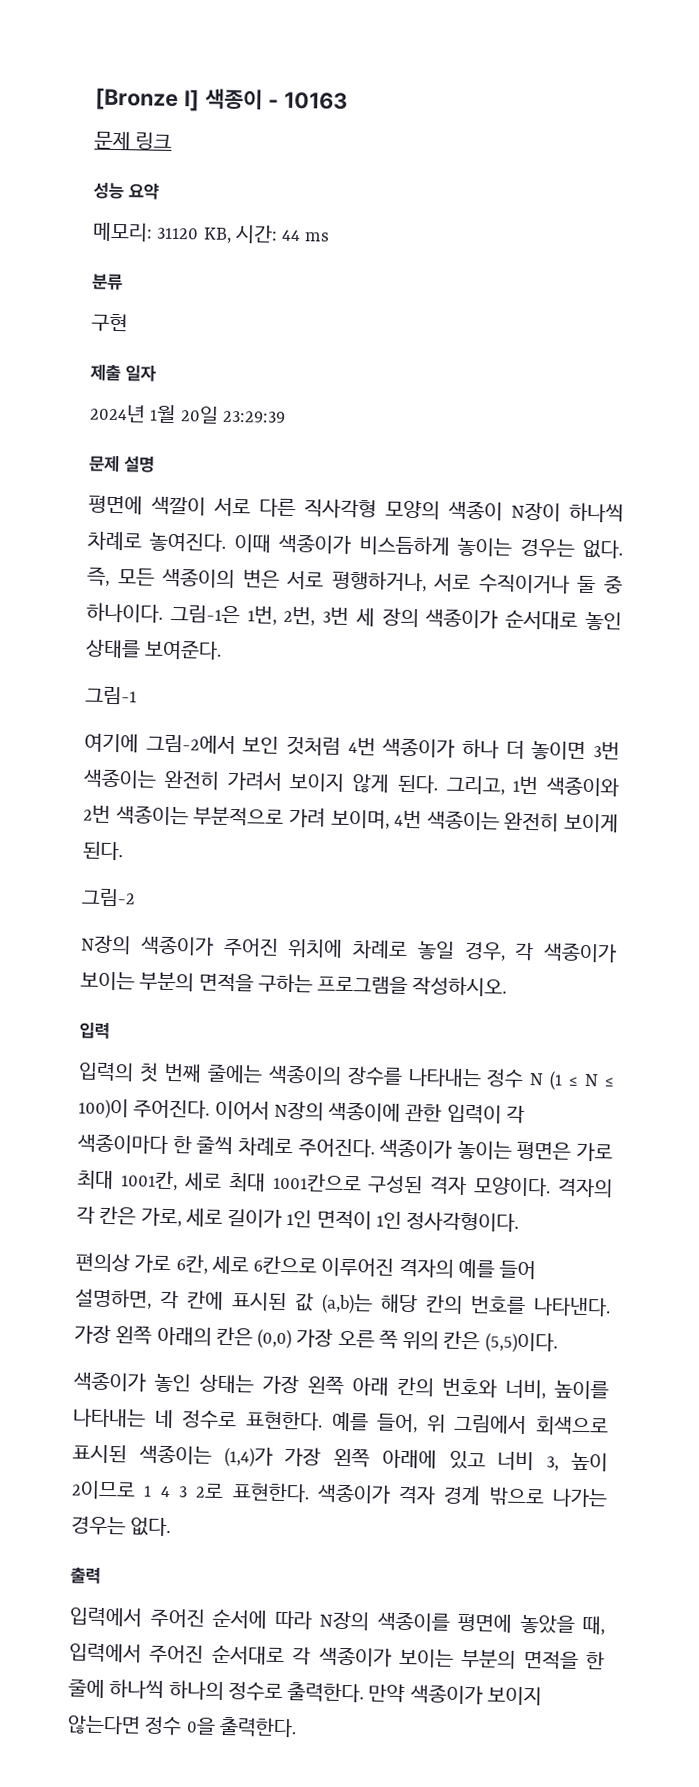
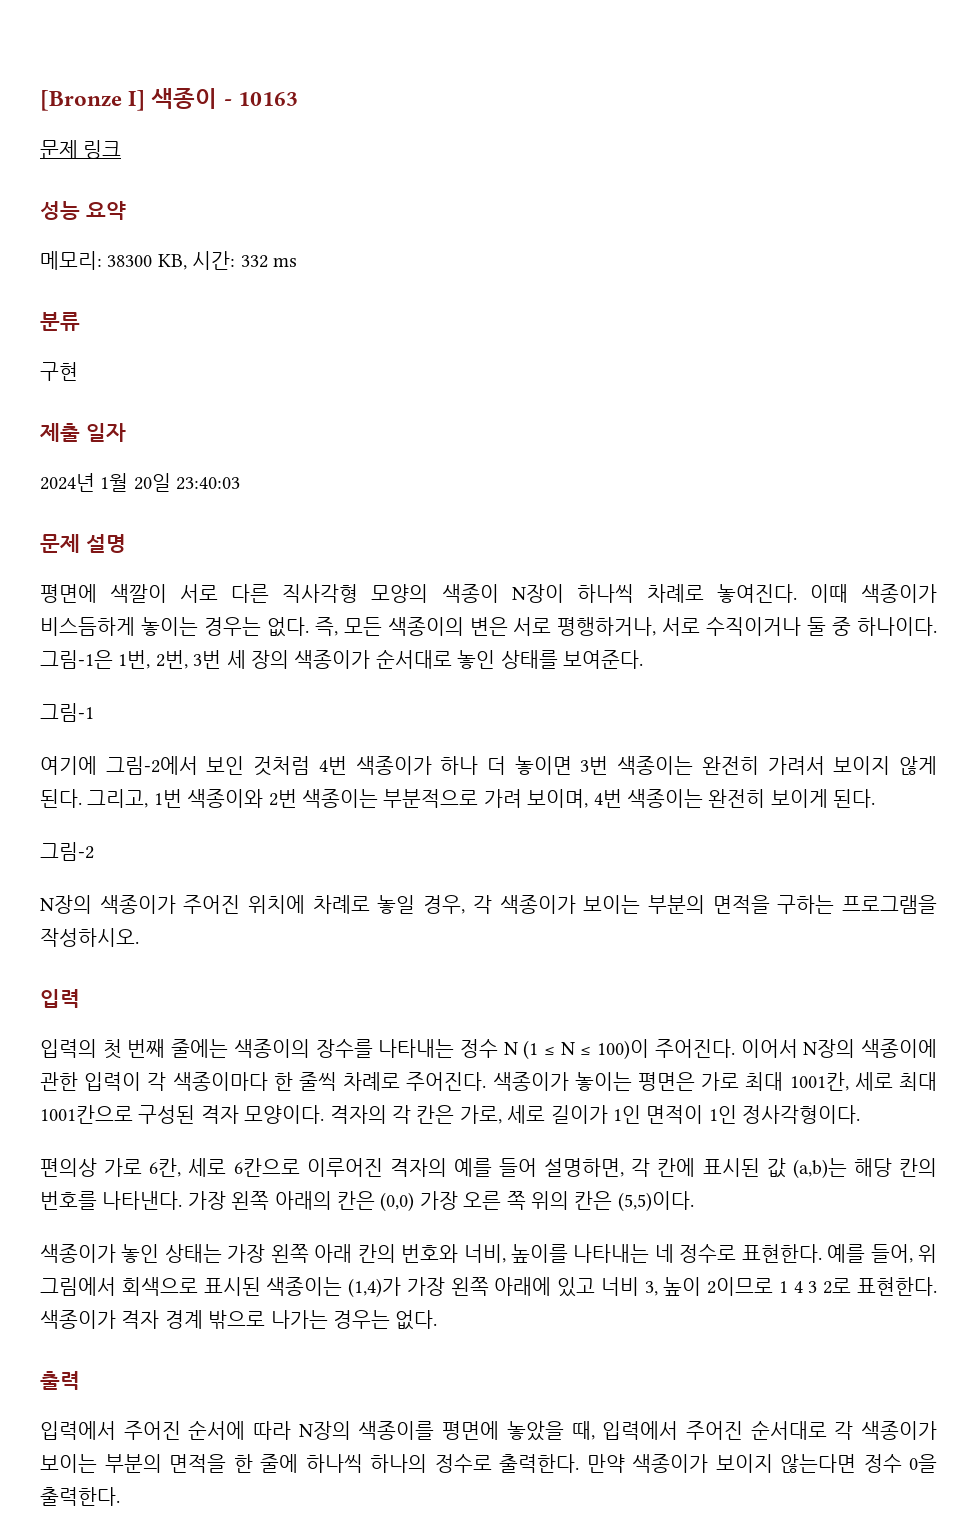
- 메모리: 31120 KB, 시간: 44 ms
+ 메모리: 38300 KB, 시간: 332 ms
- 2024년 1월 20일 23:29:39
+ 2024년 1월 20일 23:40:03

